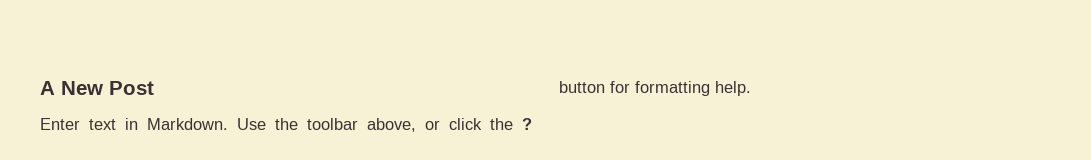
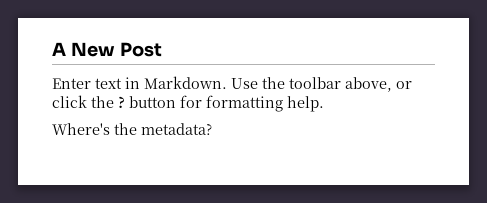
+ Where's the metadata?

